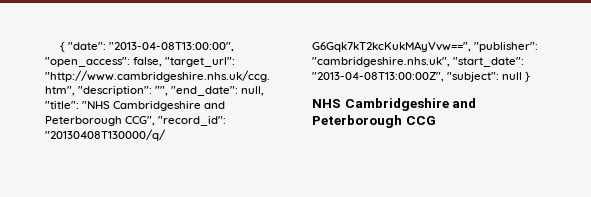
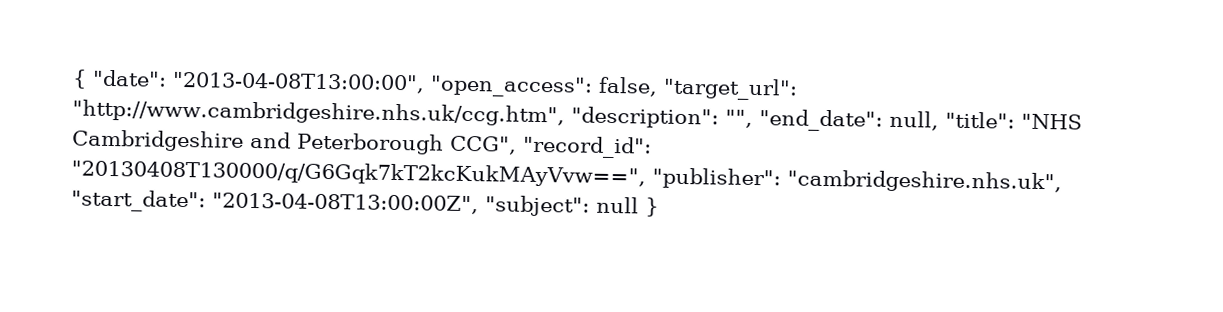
- NHS Cambridgeshire and Peterborough CCG

